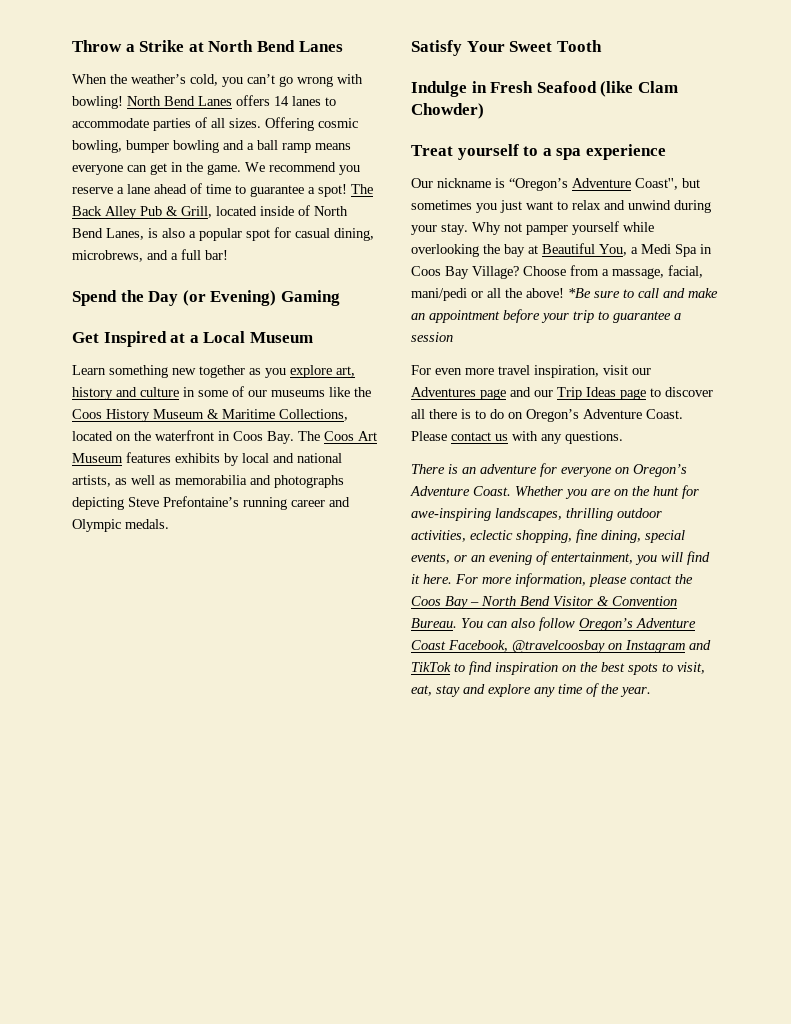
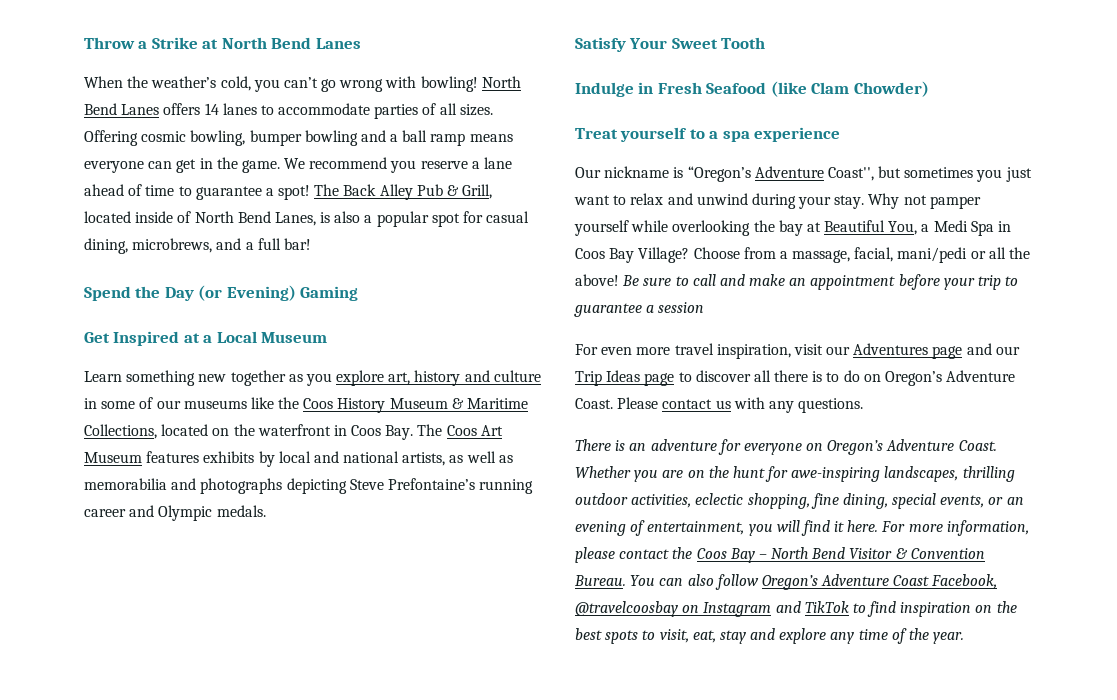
- *Be sure to call and make an appointment before your trip to guarantee a session
+ Be sure to call and make an appointment before your trip to guarantee a session

